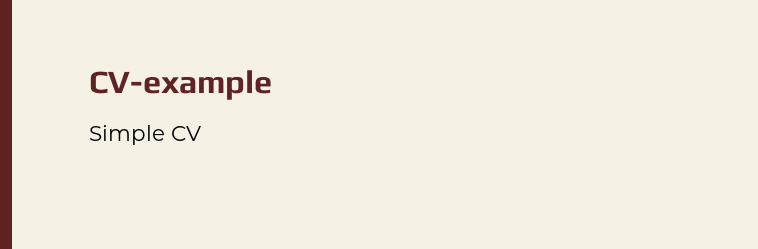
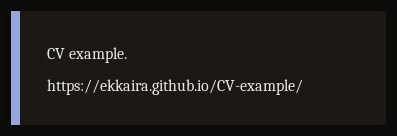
- CV-example
- Simple CV
+ CV example.
+ https://ekkaira.github.io/CV-example/

